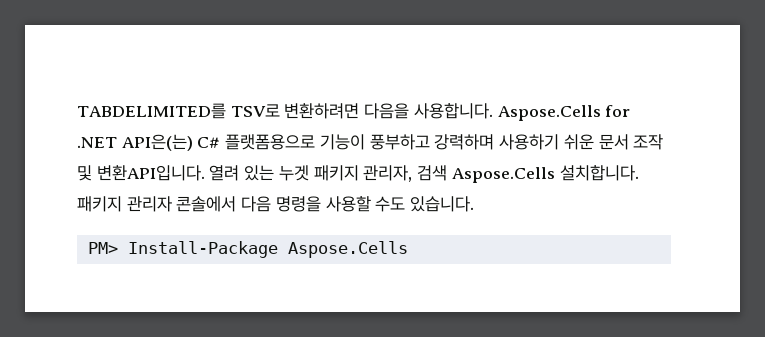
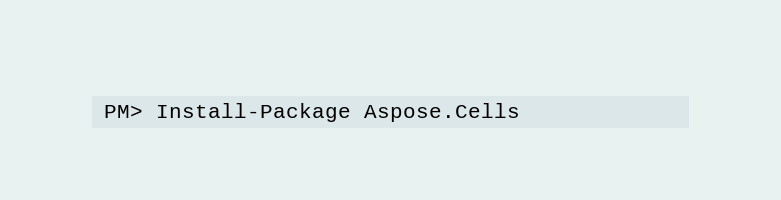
- TABDELIMITED를 TSV로 변환하려면 다음을 사용합니다. Aspose.Cells for .NET API은(는) C# 플랫폼용으로 기능이 풍부하고 강력하며 사용하기 쉬운 문서 조작 및 변환API입니다. 열려 있는 누겟 패키지 관리자, 검색 Aspose.Cells 설치합니다. 패키지 관리자 콘솔에서 다음 명령을 사용할 수도 있습니다.

